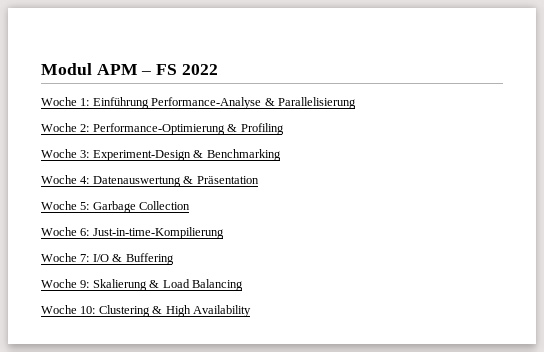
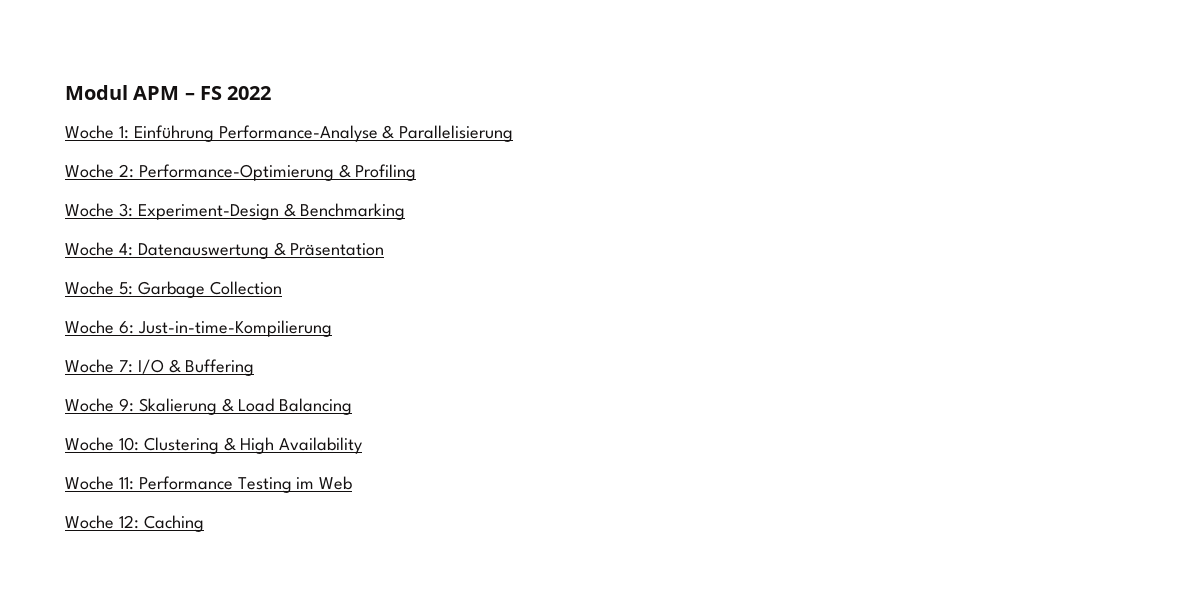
+ Woche 11: Performance Testing im Web
+ Woche 12: Caching

